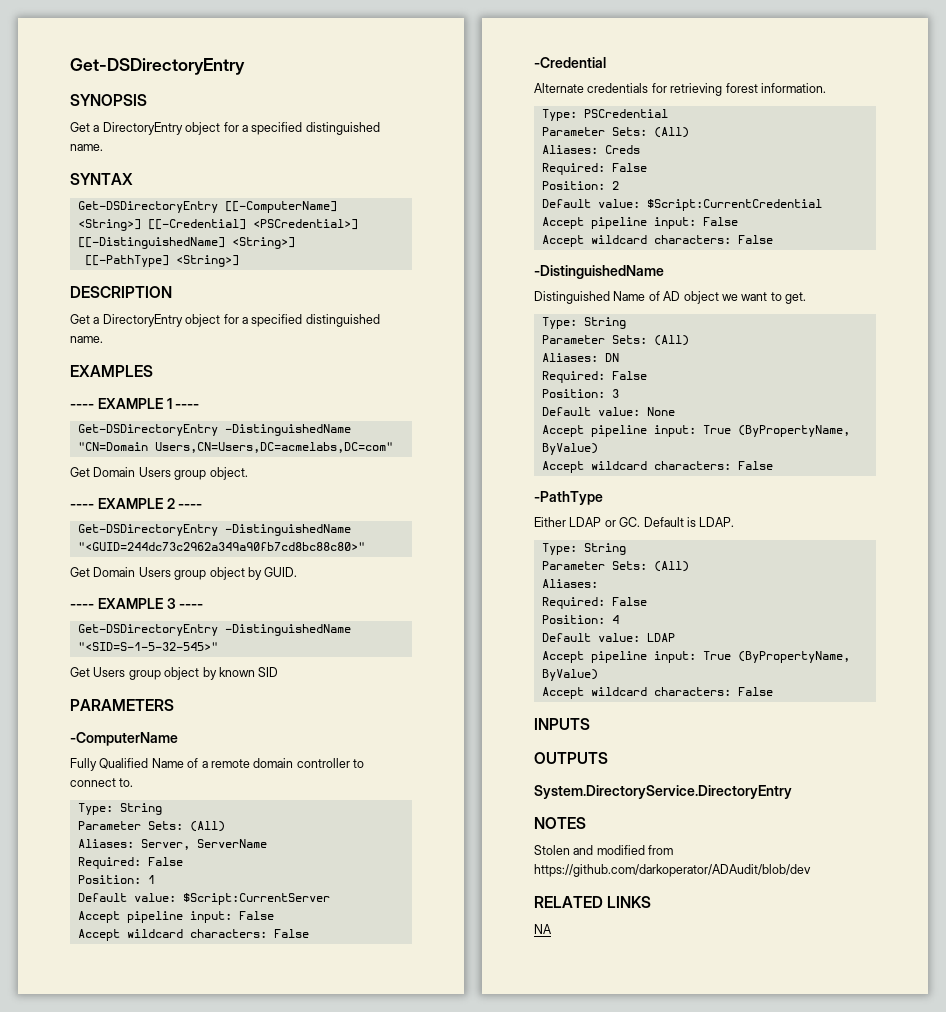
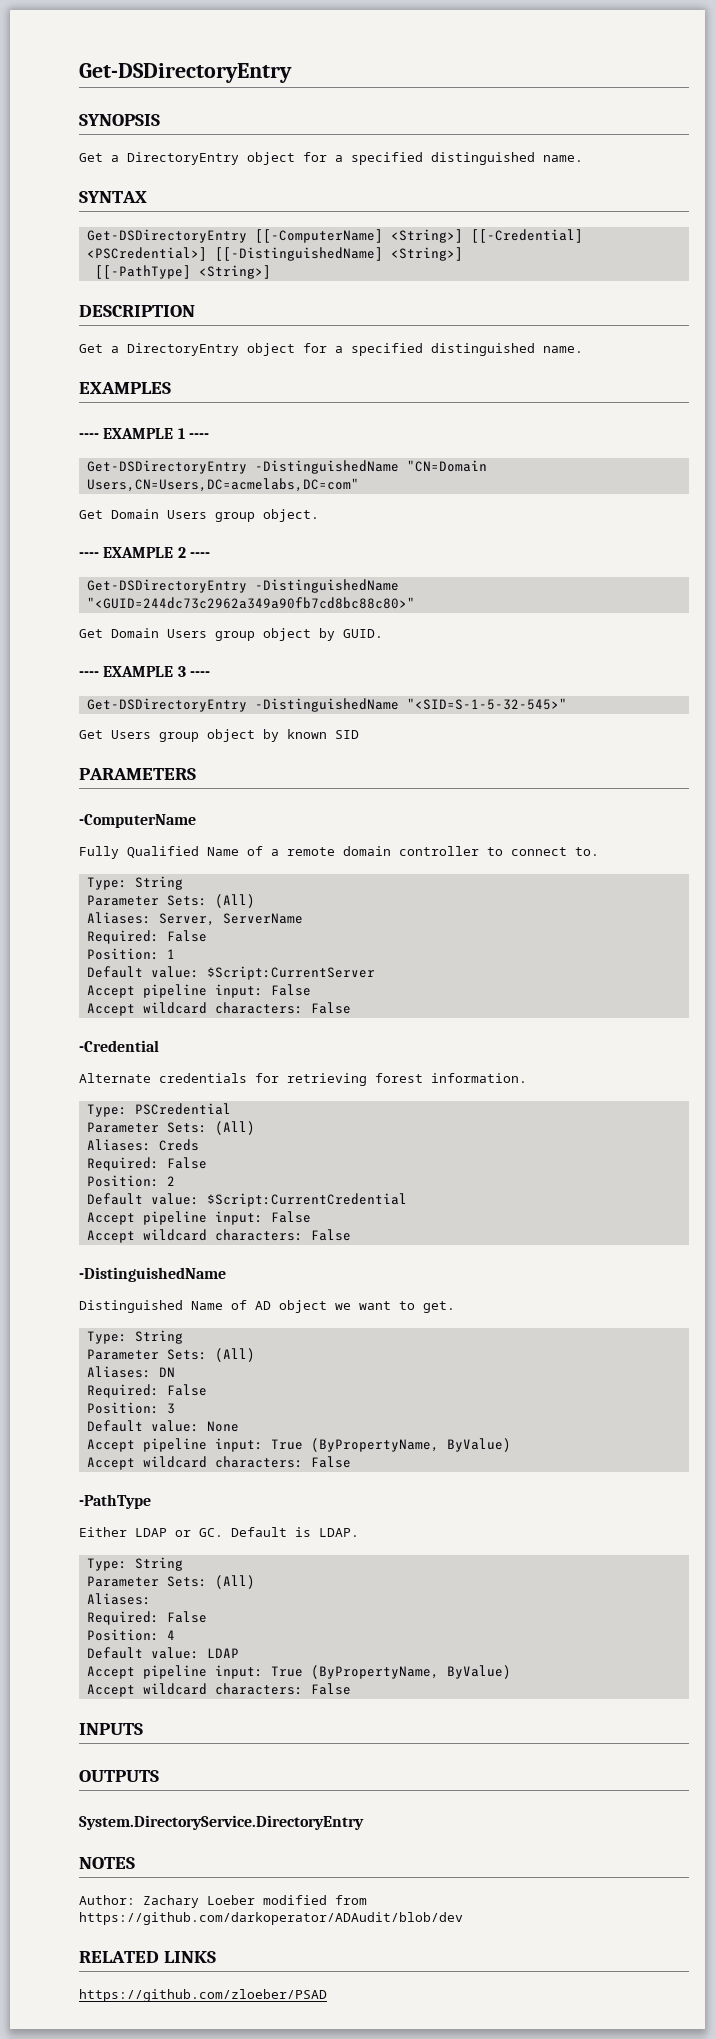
- Stolen and modified from https://github.com/darkoperator/ADAudit/blob/dev
+ Author: Zachary Loeber modified from https://github.com/darkoperator/ADAudit/blob/dev
- NA
+ https://github.com/zloeber/PSAD

